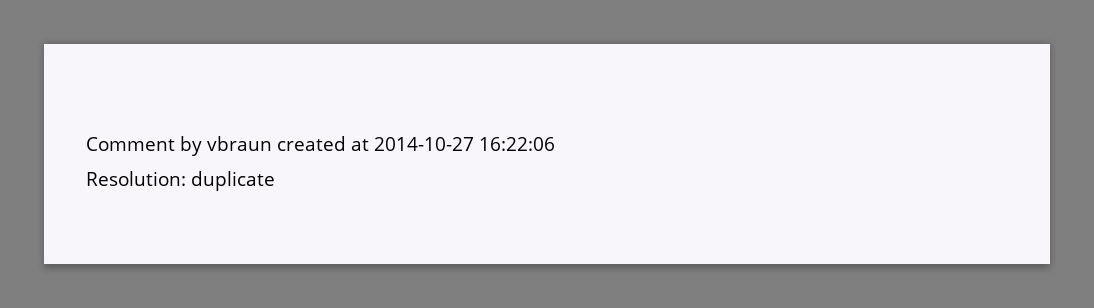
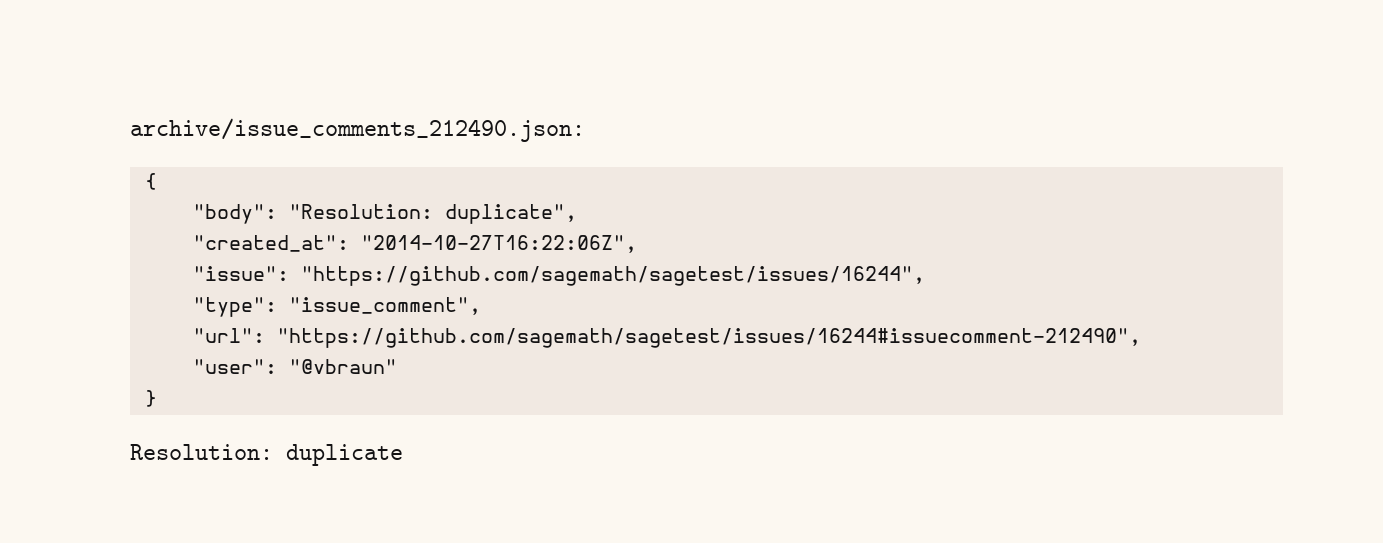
- Comment by vbraun created at 2014-10-27 16:22:06
+ archive/issue_comments_212490.json:
+ {
+ "body": "Resolution: duplicate",
+ "created_at": "2014-10-27T16:22:06Z",
+ "issue": "https://github.com/sagemath/sagetest/issues/16244",
+ "type": "issue_comment",
+ "url": "https://github.com/sagemath/sagetest/issues/16244#issuecomment-212490",
+ "user": "@vbraun"
+ }

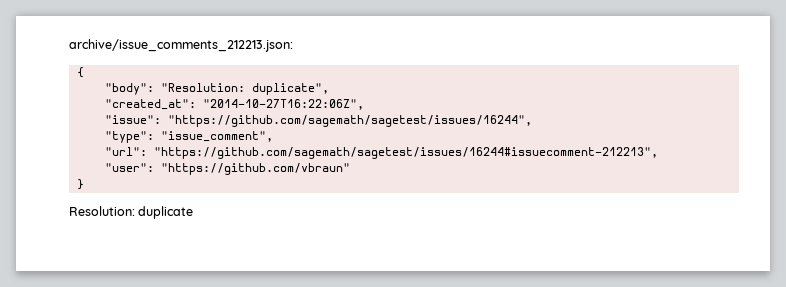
- archive/issue_comments_212490.json:
+ archive/issue_comments_212213.json:
- "url": "https://github.com/sagemath/sagetest/issues/16244#issuecomment-212490",
+ "url": "https://github.com/sagemath/sagetest/issues/16244#issuecomment-212213",
- "user": "@vbraun"
+ "user": "https://github.com/vbraun"

